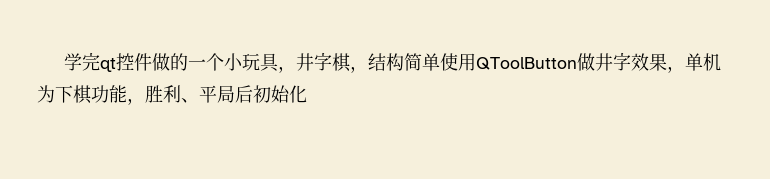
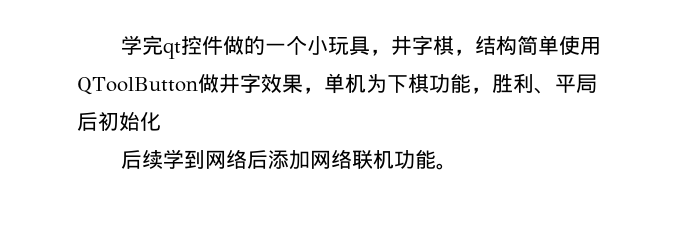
+ 后续学到网络后添加网络联机功能。

